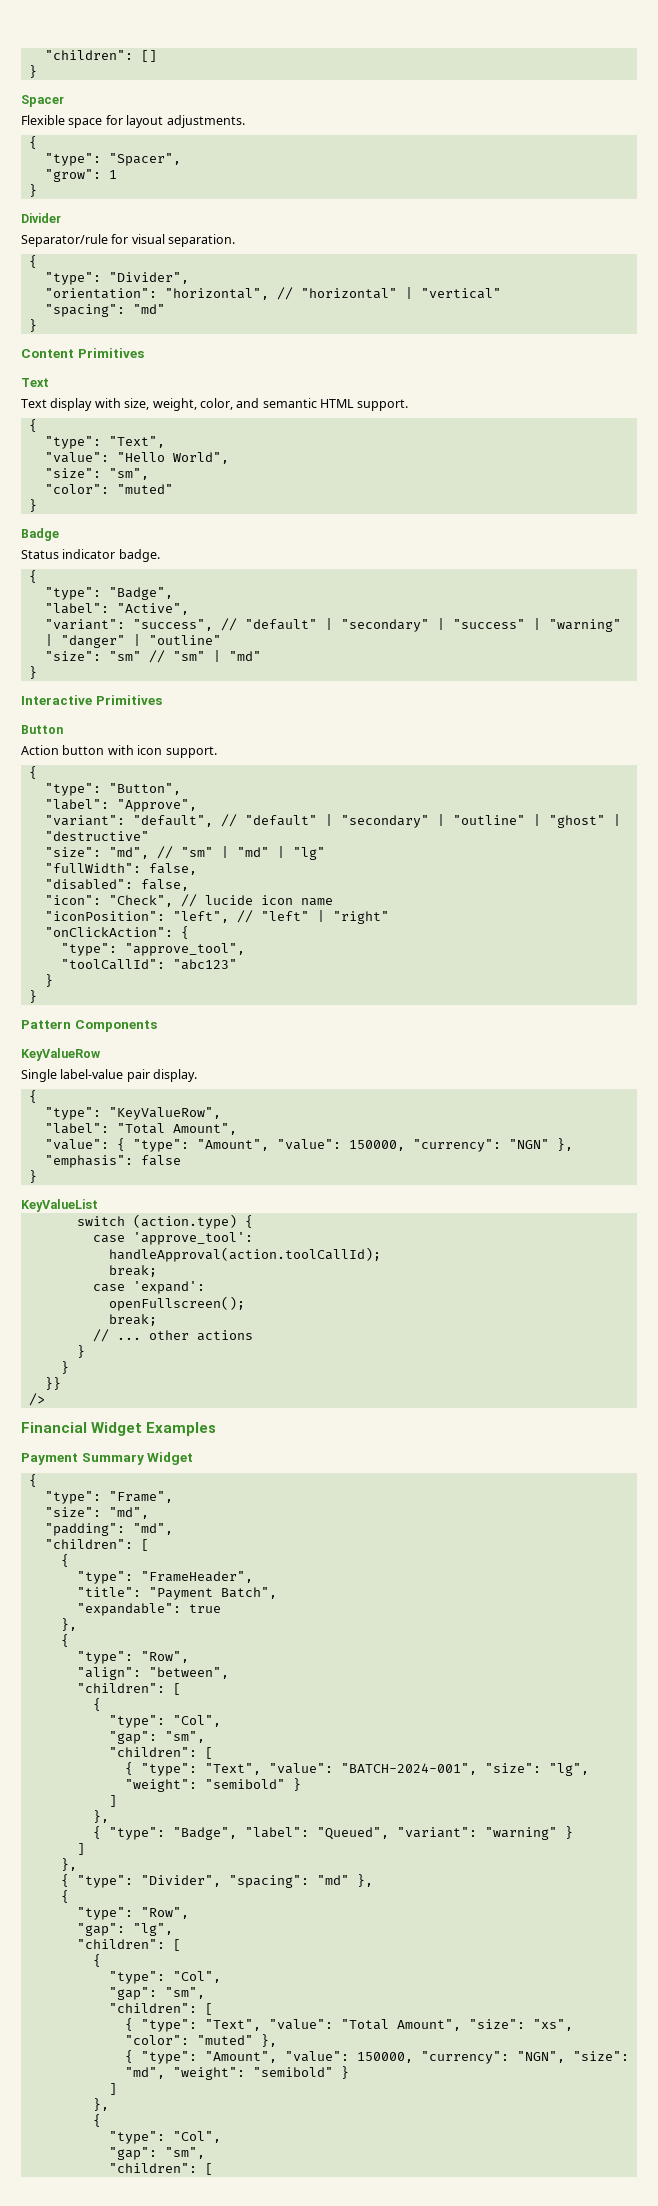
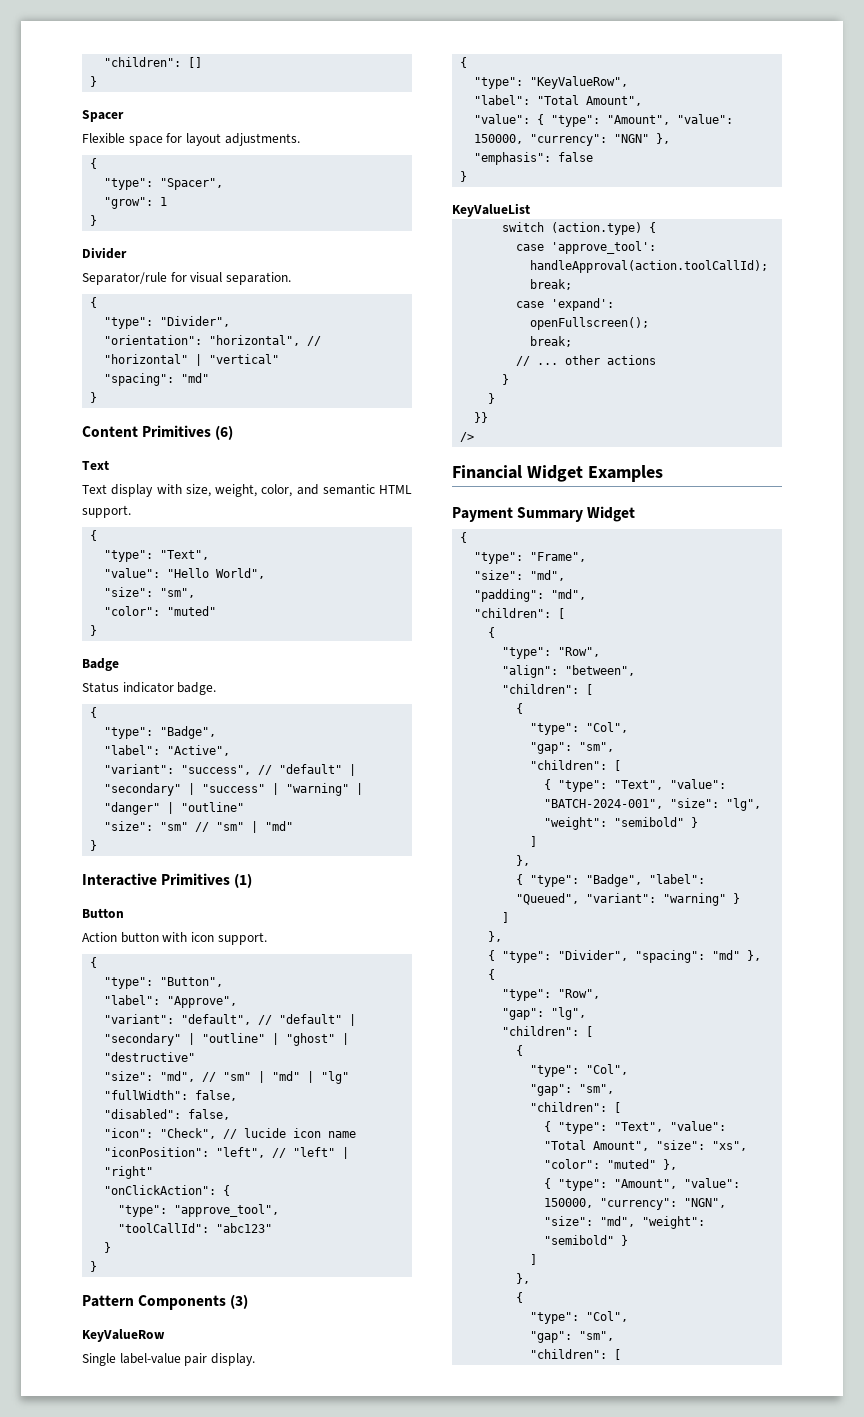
- Content Primitives
+ Content Primitives (6)
- Interactive Primitives
+ Interactive Primitives (1)
- Pattern Components
+ Pattern Components (3)
- "type": "FrameHeader",
- "title": "Payment Batch",
- "expandable": true
- },
- {

